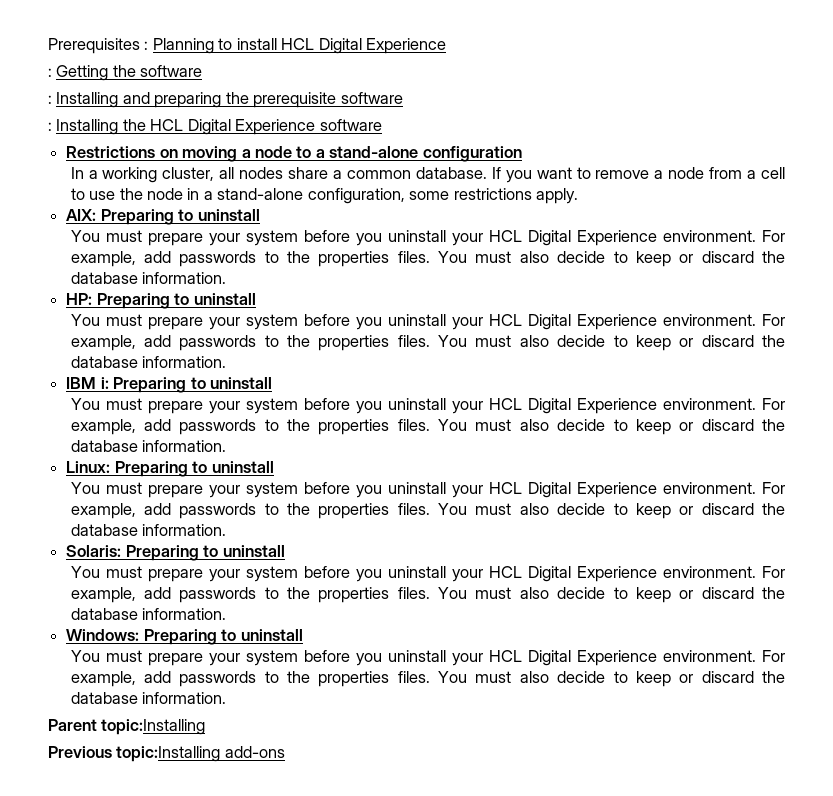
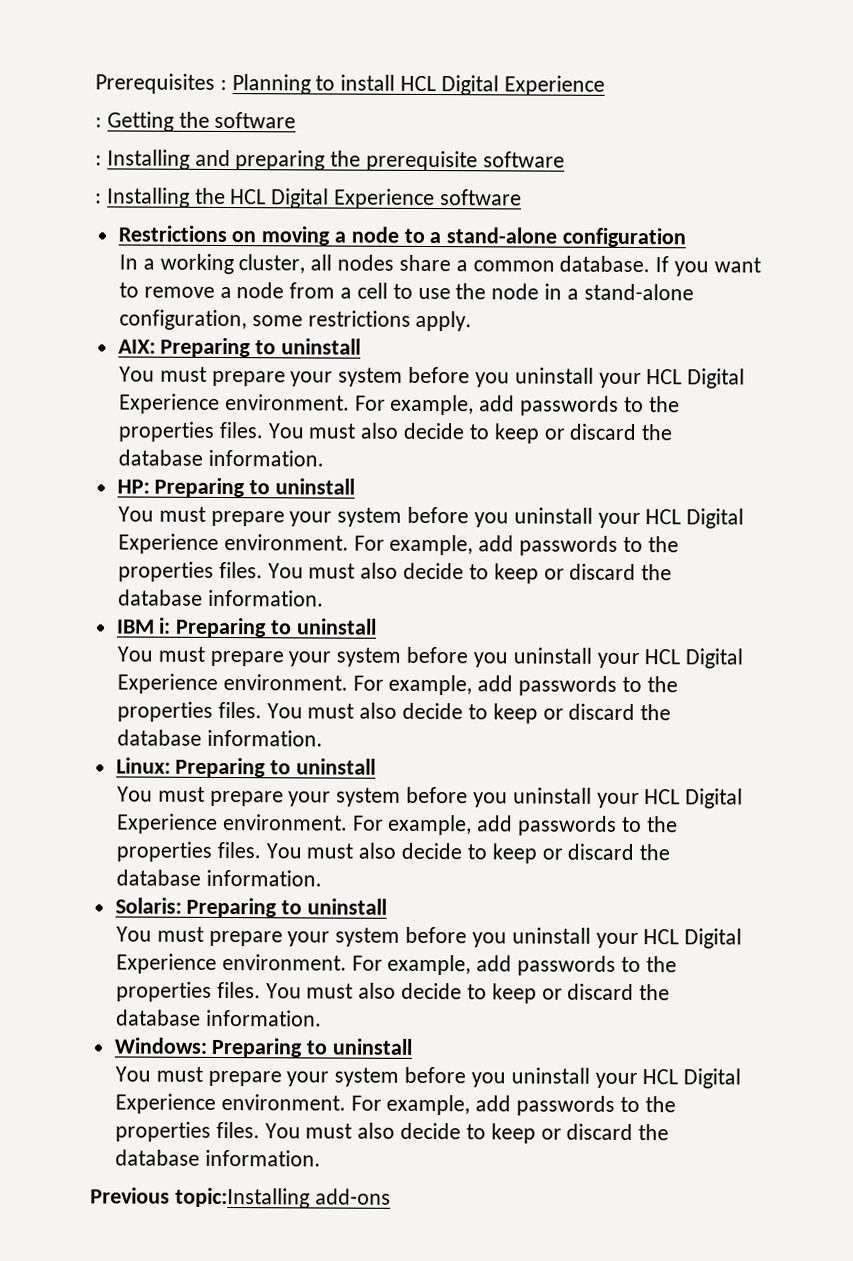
- Parent topic:Installing

